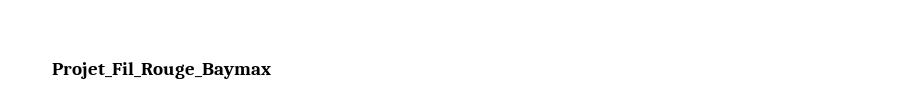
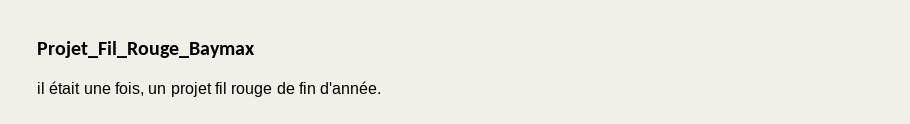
+ il était une fois, un projet fil rouge de fin d'année.

